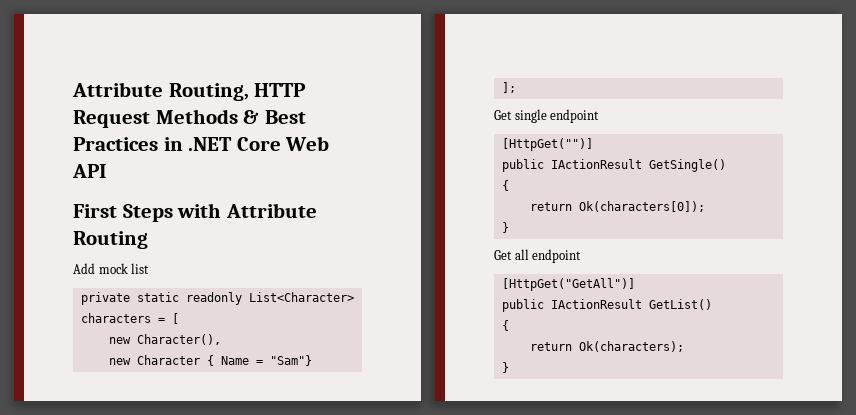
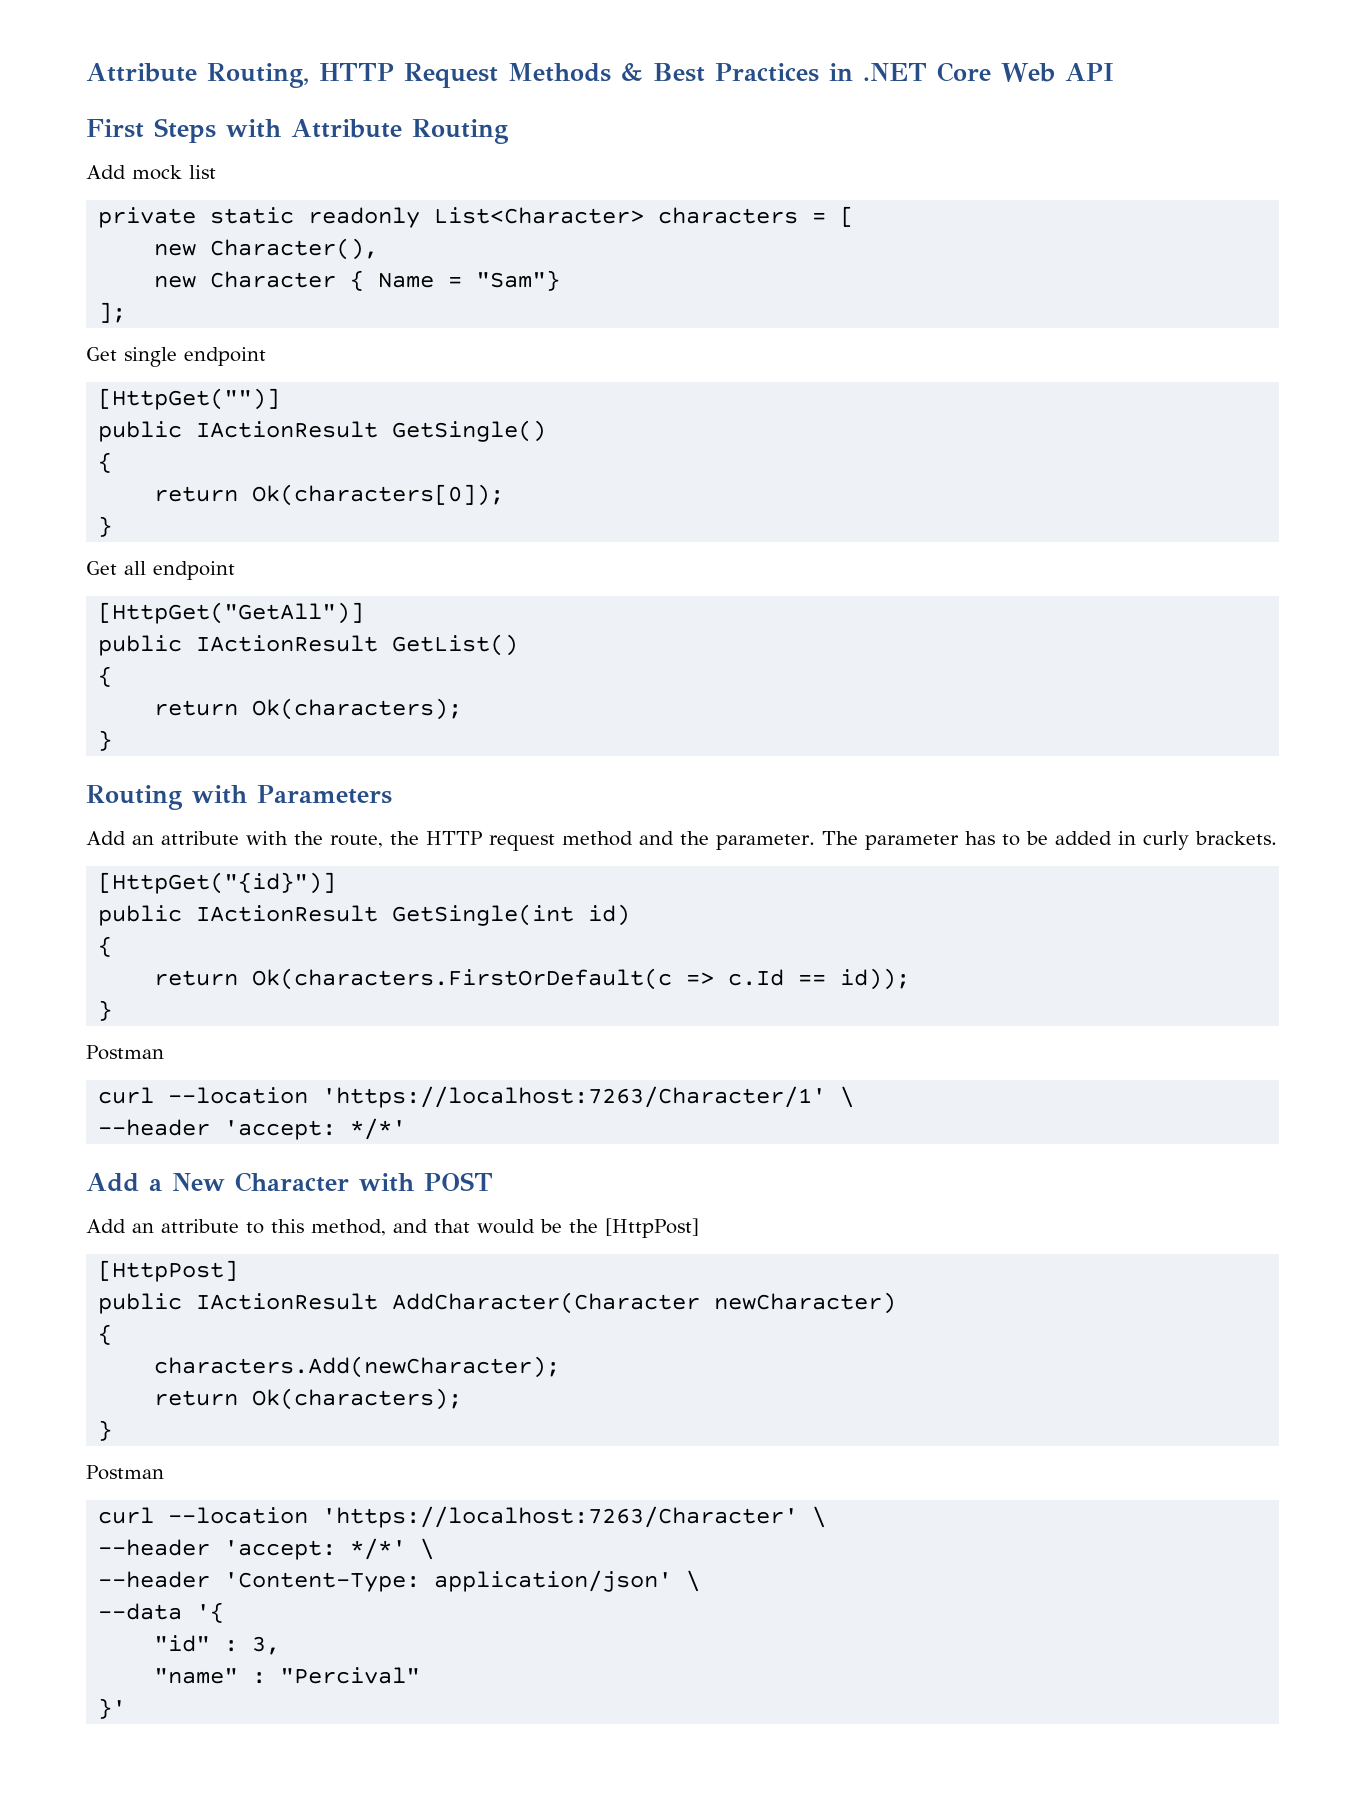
+ Routing with Parameters
+ Add an attribute with the route, the HTTP request method and the parameter. The parameter has to be added in curly brackets.
+ [HttpGet("{id}")]
+ public IActionResult GetSingle(int id)
+ {
+ return Ok(characters.FirstOrDefault(c => c.Id == id));
+ }
+ Postman
+ curl --location 'https://localhost:7263/Character/1' \
+ --header 'accept: */*'
+ Add a New Character with POST
+ Add an attribute to this method, and that would be the [HttpPost]
+ [HttpPost]
+ public IActionResult AddCharacter(Character newCharacter)
+ {
+ characters.Add(newCharacter);
+ return Ok(characters);
+ }
+ Postman
+ curl --location 'https://localhost:7263/Character' \
+ --header 'accept: */*' \
+ --header 'Content-Type: application/json' \
+ --data '{
+ "id" : 3,
+ "name" : "Percival"
+ }'

